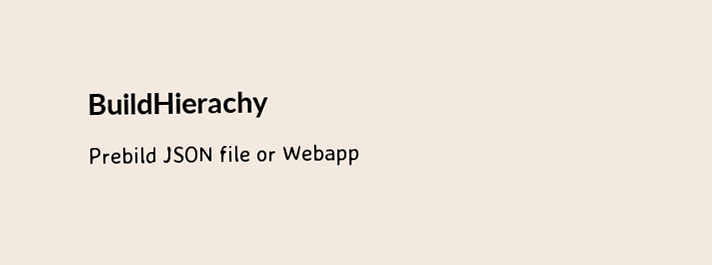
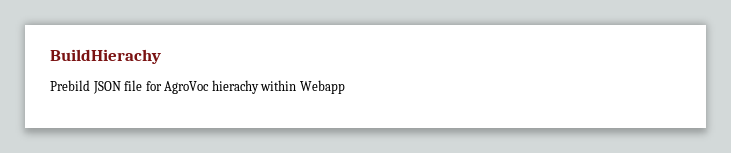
- Prebild JSON file or Webapp
+ Prebild JSON file for AgroVoc hierachy within Webapp

